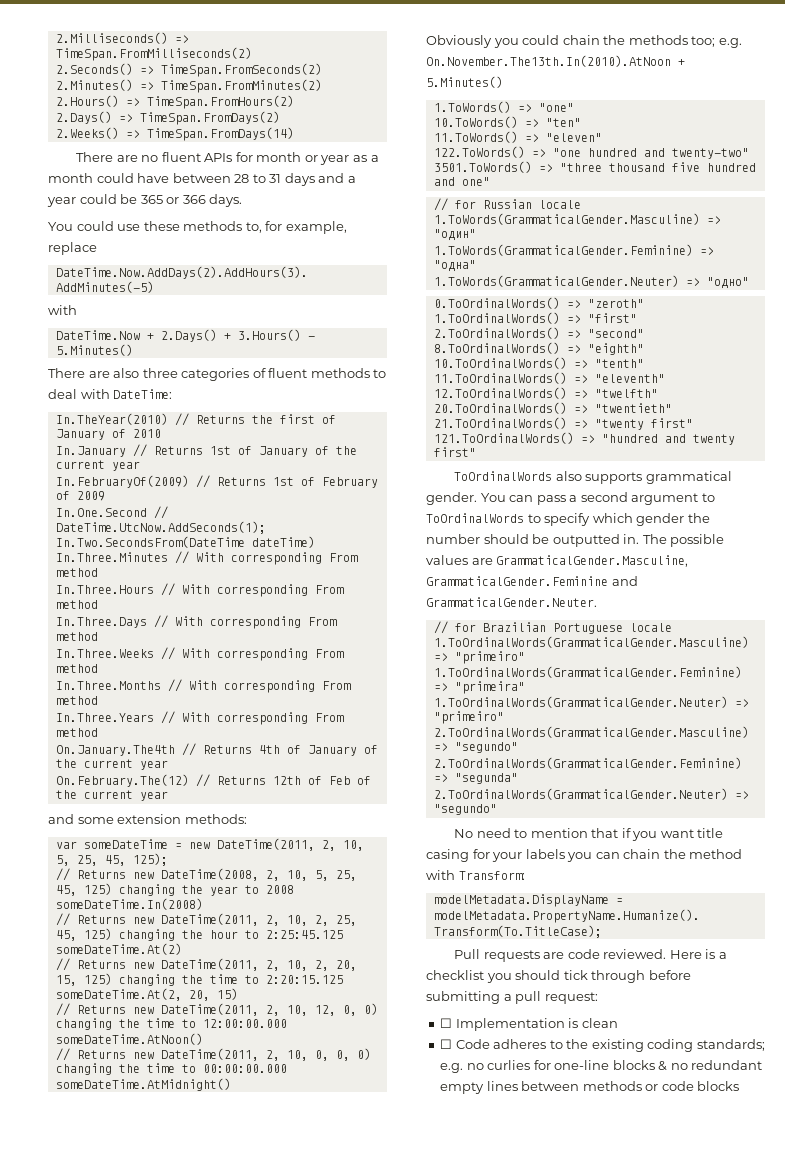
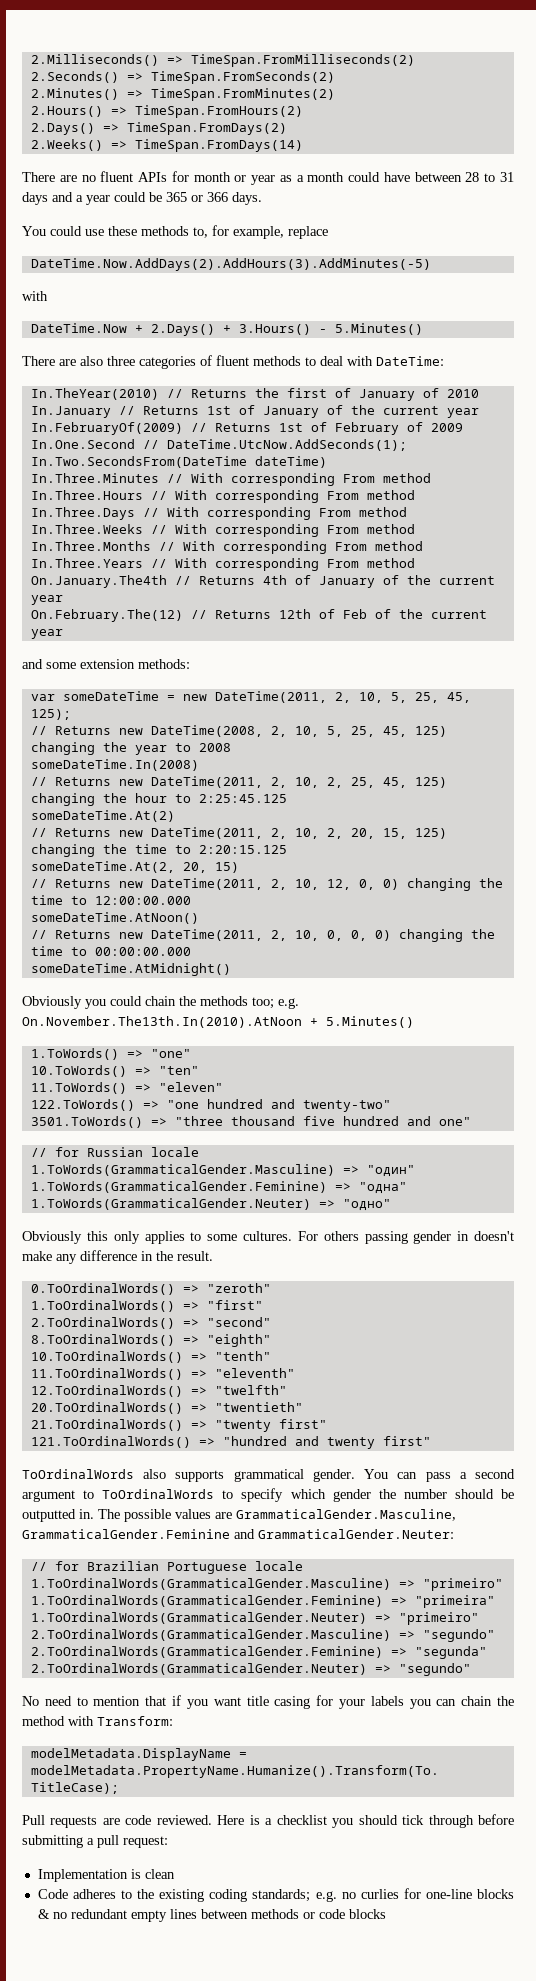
+ Obviously this only applies to some cultures. For others passing gender in doesn't make any difference in the result.
- The possible values are GrammaticalGender.Masculine, GrammaticalGender.Feminine and GrammaticalGender.Neuter.
+ The possible values are GrammaticalGender.Masculine, GrammaticalGender.Feminine and GrammaticalGender.Neuter:
- ☐ Implementation is clean
+ Implementation is clean
- ☐ Code adheres to the existing coding standards; e.g. no curlies for one-line blocks & no redundant empty lines between methods or code blocks
+ Code adheres to the existing coding standards; e.g. no curlies for one-line blocks & no redundant empty lines between methods or code blocks

